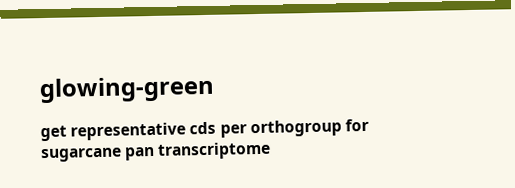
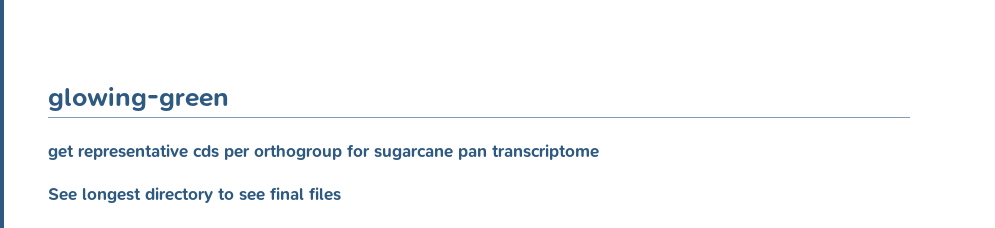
+ See longest directory to see final files

